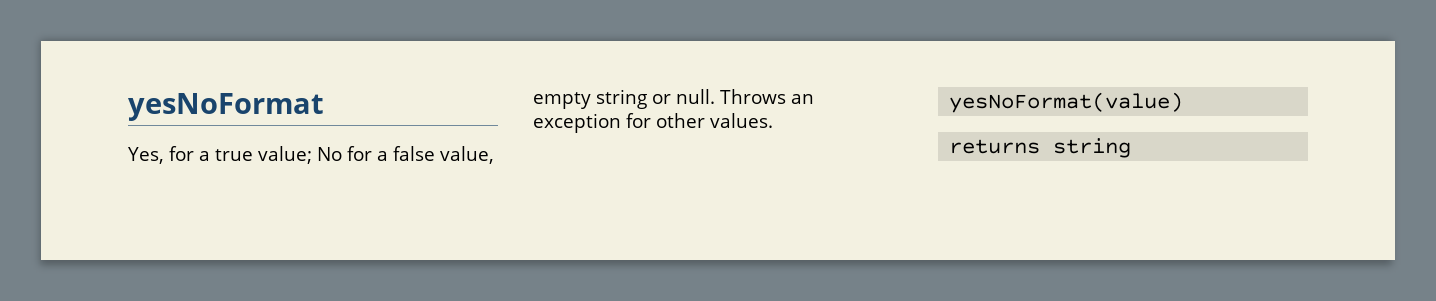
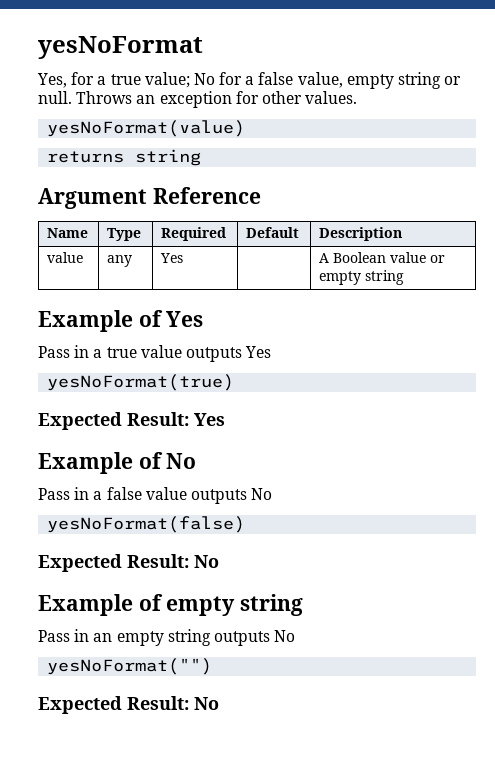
+ Argument Reference
+ Name | Type | Required | Default | Description
+ value | any | Yes | | A Boolean value or empty string
+ Example of Yes
+ Pass in a true value outputs Yes
+ yesNoFormat(true)
+ Expected Result: Yes
+ Example of No
+ Pass in a false value outputs No
+ yesNoFormat(false)
+ Expected Result: No
+ Example of empty string
+ Pass in an empty string outputs No
+ yesNoFormat("")
+ Expected Result: No

